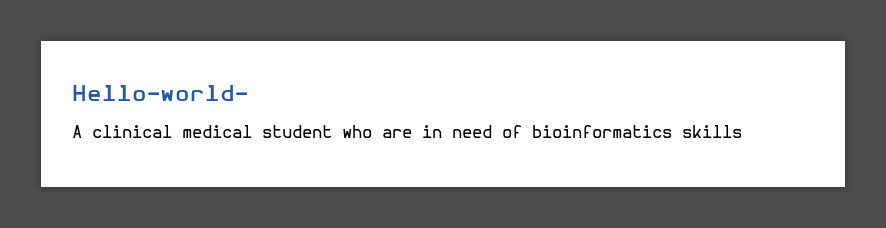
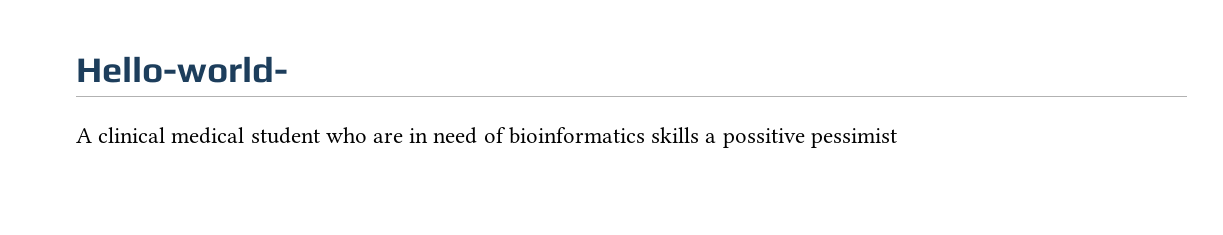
- A clinical medical student who are in need of bioinformatics skills
+ A clinical medical student who are in need of bioinformatics skills a possitive pessimist

